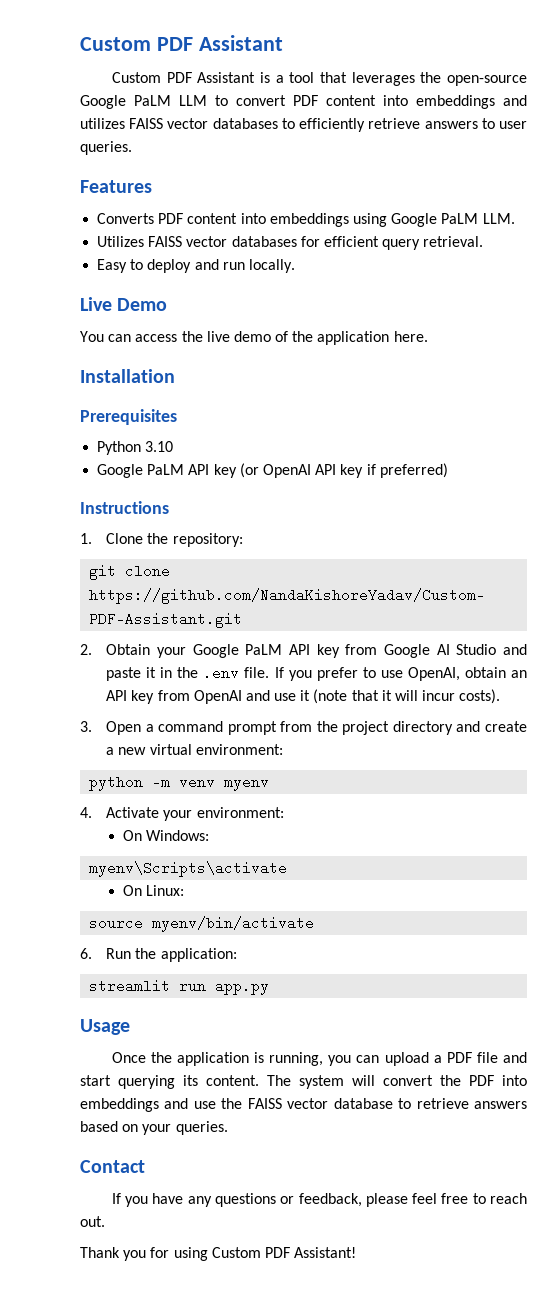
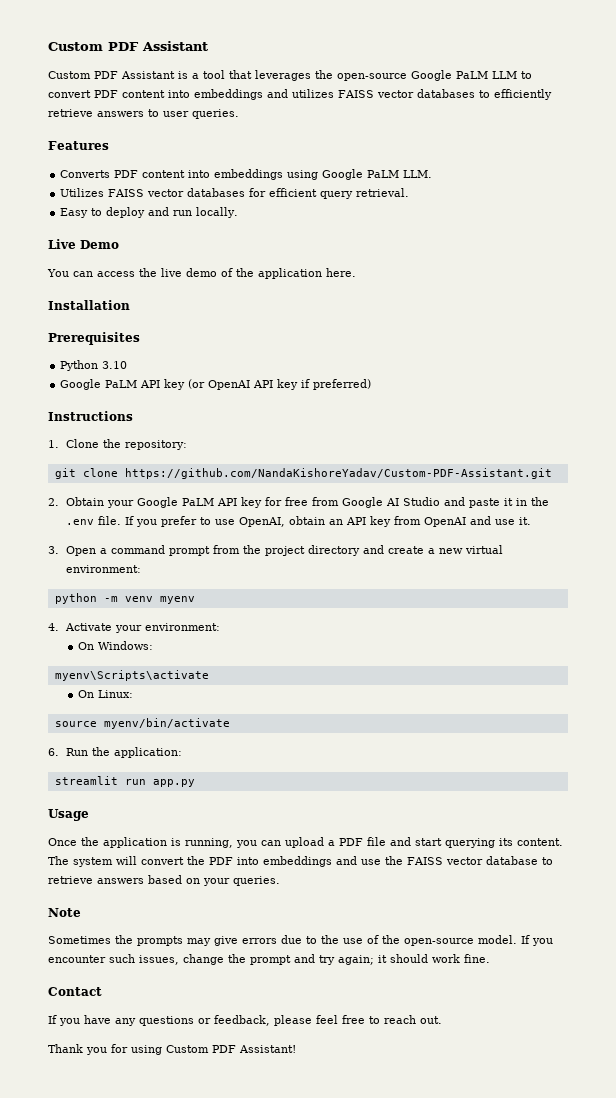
- 2. Obtain your Google PaLM API key from Google AI Studio and paste it in the .env file.
+ 2. Obtain your Google PaLM API key for free from Google AI Studio and paste it in the .env file.
- If you prefer to use OpenAI, obtain an API key from OpenAI and use it (note that it will incur costs).
+ If you prefer to use OpenAI, obtain an API key from OpenAI and use it.
+ Note
+ Sometimes the prompts may give errors due to the use of the open-source model. If you encounter such issues, change the prompt and try again; it should work fine.

